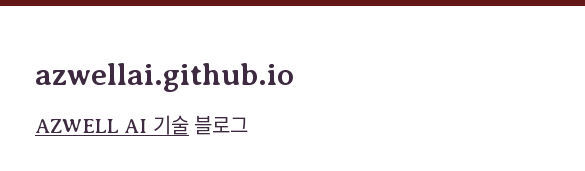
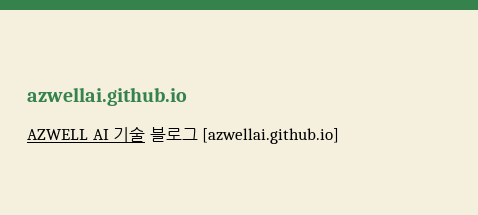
- AZWELL AI 기술 블로그
+ AZWELL AI 기술 블로그 [azwellai.github.io]

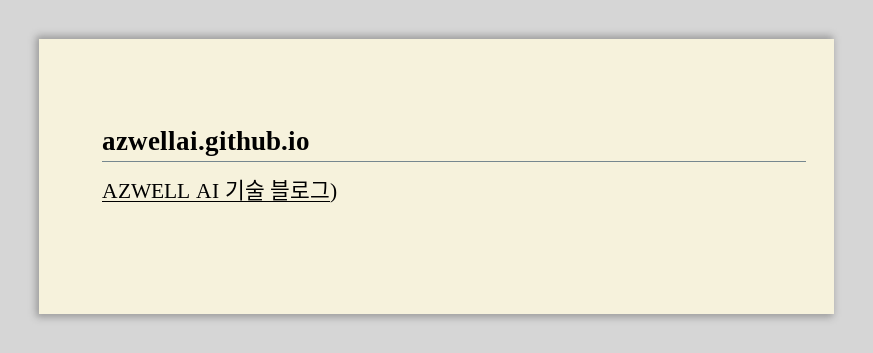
- AZWELL AI 기술 블로그 [azwellai.github.io]
+ AZWELL AI 기술 블로그)

